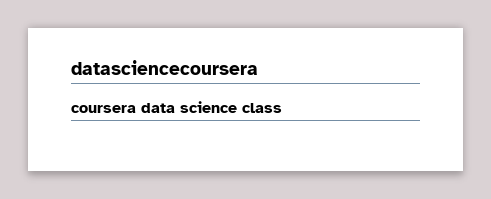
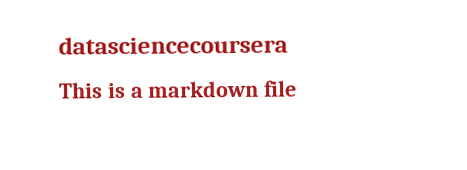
- coursera data science class
+ This is a markdown file

